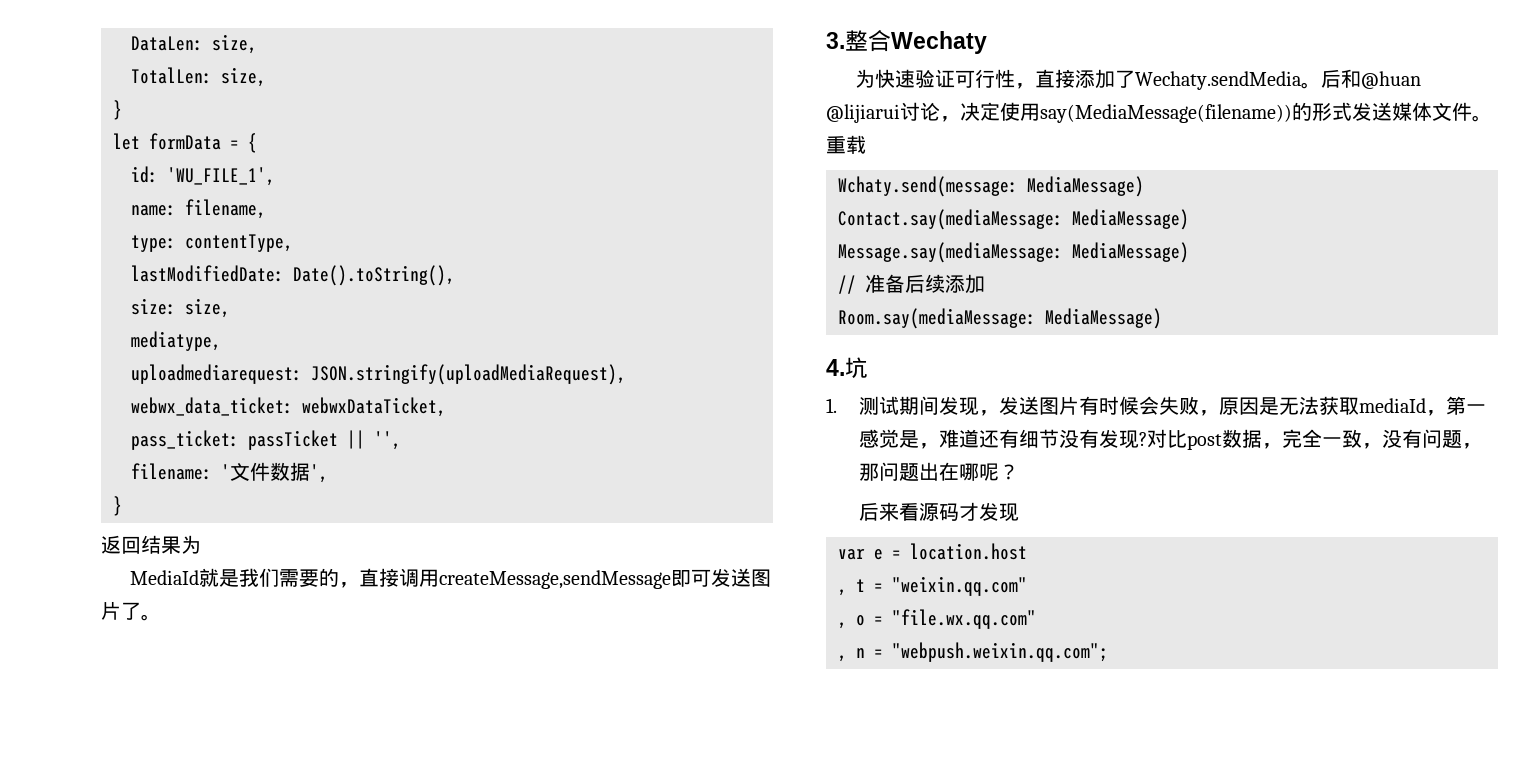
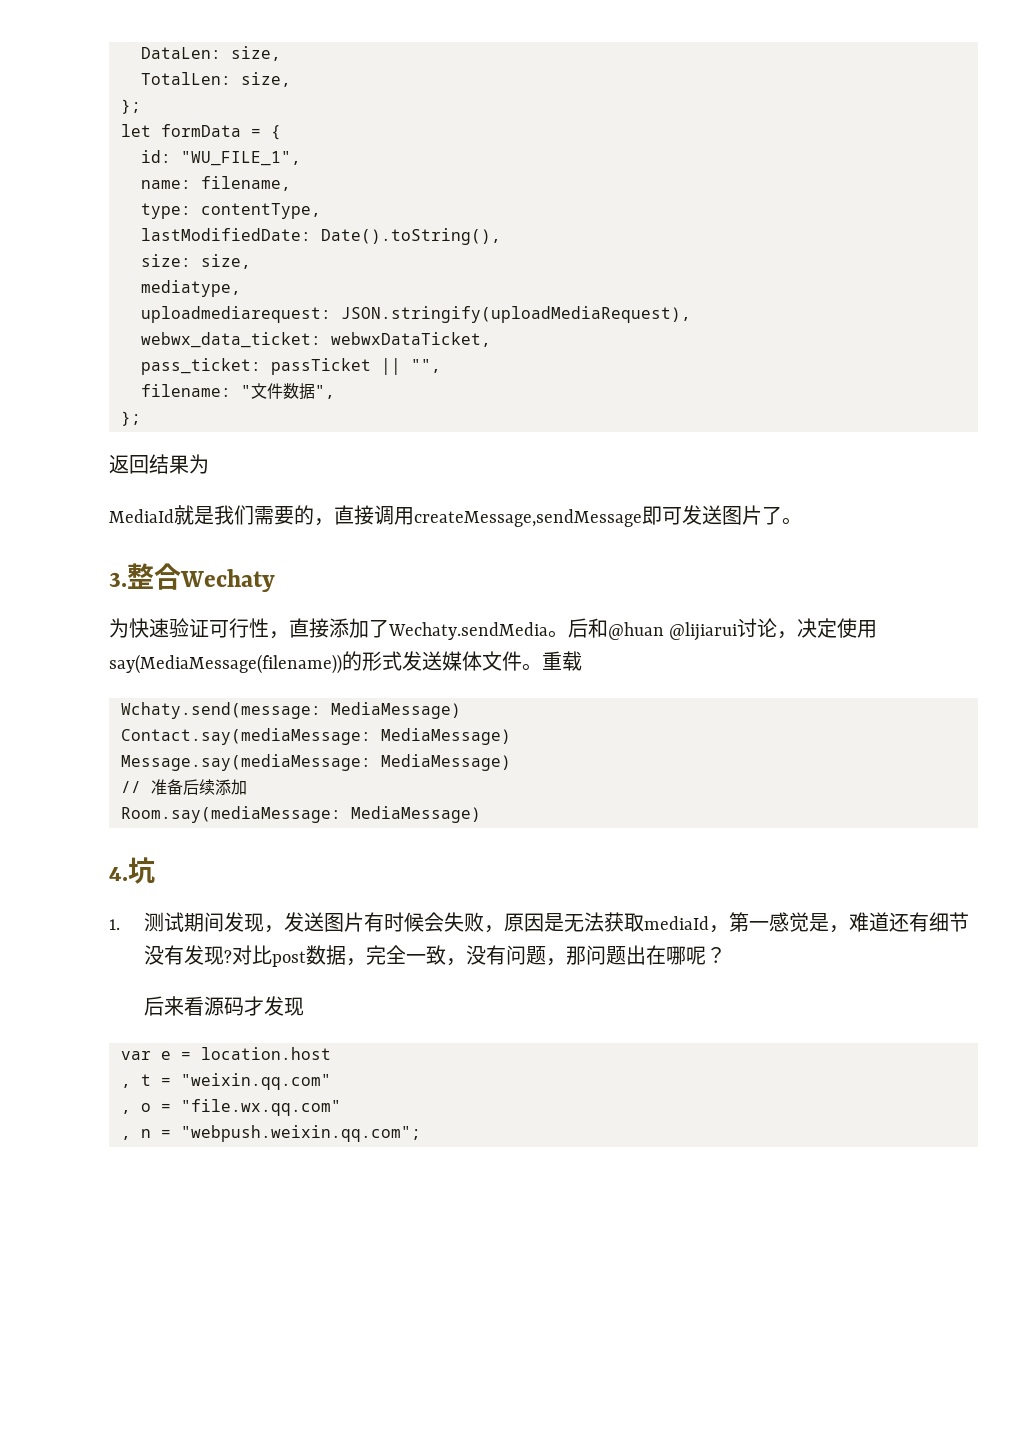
  TotalLen: size,
- }
+ };
- id: 'WU_FILE_1',
+ id: "WU_FILE_1",
- pass_ticket: passTicket || '',
+ pass_ticket: passTicket || "",
- filename: '文件数据',
- }
+ filename: "文件数据",
+ };

